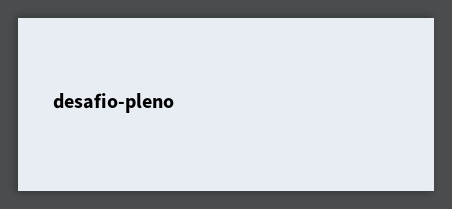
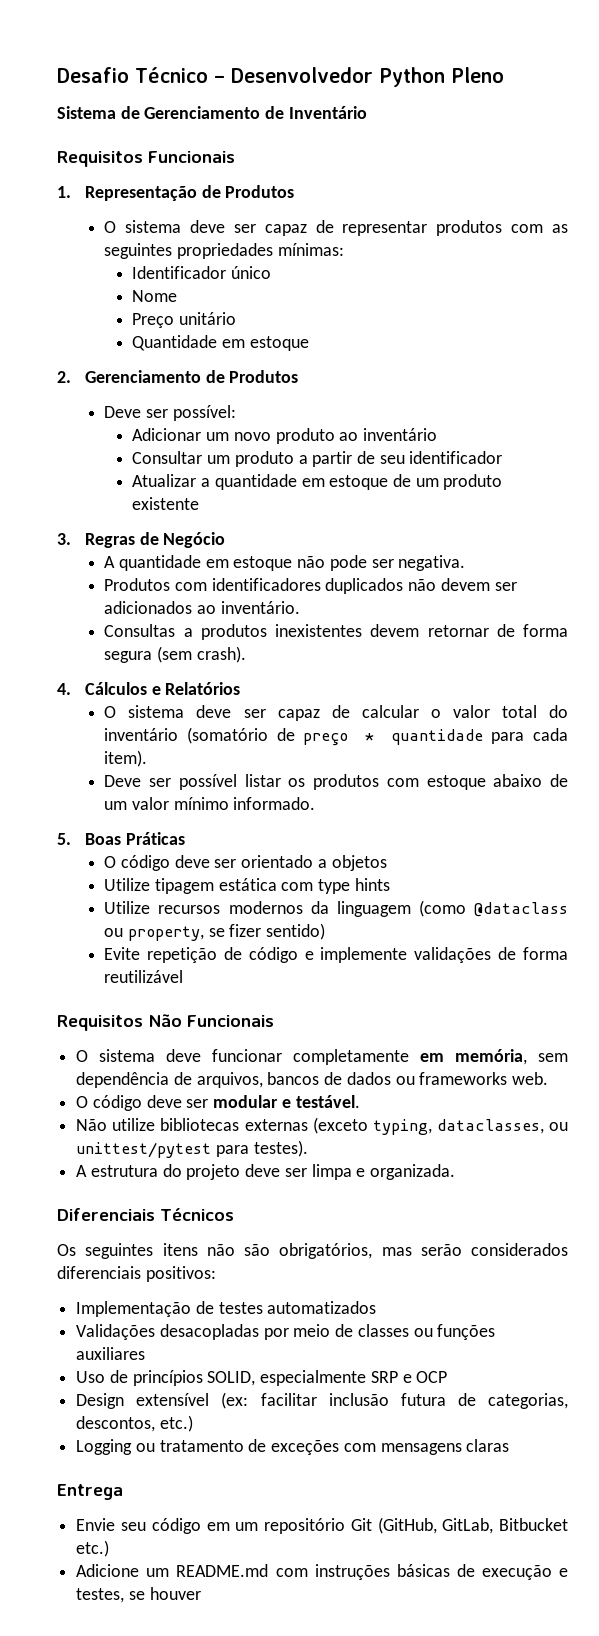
- desafio-pleno
+ Desafio Técnico – Desenvolvedor Python Pleno
+ Sistema de Gerenciamento de Inventário
+ Requisitos Funcionais
+ 1. Representação de Produtos
+ O sistema deve ser capaz de representar produtos com as seguintes propriedades mínimas:
+ Identificador único
+ Nome
+ Preço unitário
+ Quantidade em estoque
+ 2. Gerenciamento de Produtos
+ Deve ser possível:
+ Adicionar um novo produto ao inventário
+ Consultar um produto a partir de seu identificador
+ Atualizar a quantidade em estoque de um produto existente
+ 3. Regras de Negócio
+ A quantidade em estoque não pode ser negativa.
+ Produtos com identificadores duplicados não devem ser adicionados ao inventário.
+ Consultas a produtos inexistentes devem retornar de forma segura (sem crash).
+ 4. Cálculos e Relatórios
+ O sistema deve ser capaz de calcular o valor total do inventário (somatório de preço * quantidade para cada item).
+ Deve ser possível listar os produtos com estoque abaixo de um valor mínimo informado.
+ 5. Boas Práticas
+ O código deve ser orientado a objetos
+ Utilize tipagem estática com type hints
+ Utilize recursos modernos da linguagem (como @dataclass ou property, se fizer sentido)
+ Evite repetição de código e implemente validações de forma reutilizável
+ Requisitos Não Funcionais
+ O sistema deve funcionar completamente em memória, sem dependência de arquivos, bancos de dados ou frameworks web.
+ O código deve ser modular e testável.
+ Não utilize bibliotecas externas (exceto typing, dataclasses, ou unittest/pytest para testes).
+ A estrutura do projeto deve ser limpa e organizada.
+ Diferenciais Técnicos
+ Os seguintes itens não são obrigatórios, mas serão considerados diferenciais positivos:
+ Implementação de testes automatizados
+ Validações desacopladas por meio de classes ou funções auxiliares
+ Uso de princípios SOLID, especialmente SRP e OCP
+ Design extensível (ex: facilitar inclusão futura de categorias, descontos, etc.)
+ Logging ou tratamento de exceções com mensagens claras
+ Entrega
+ Envie seu código em um repositório Git (GitHub, GitLab, Bitbucket etc.)
+ Adicione um README.md com instruções básicas de execução e testes, se houver

